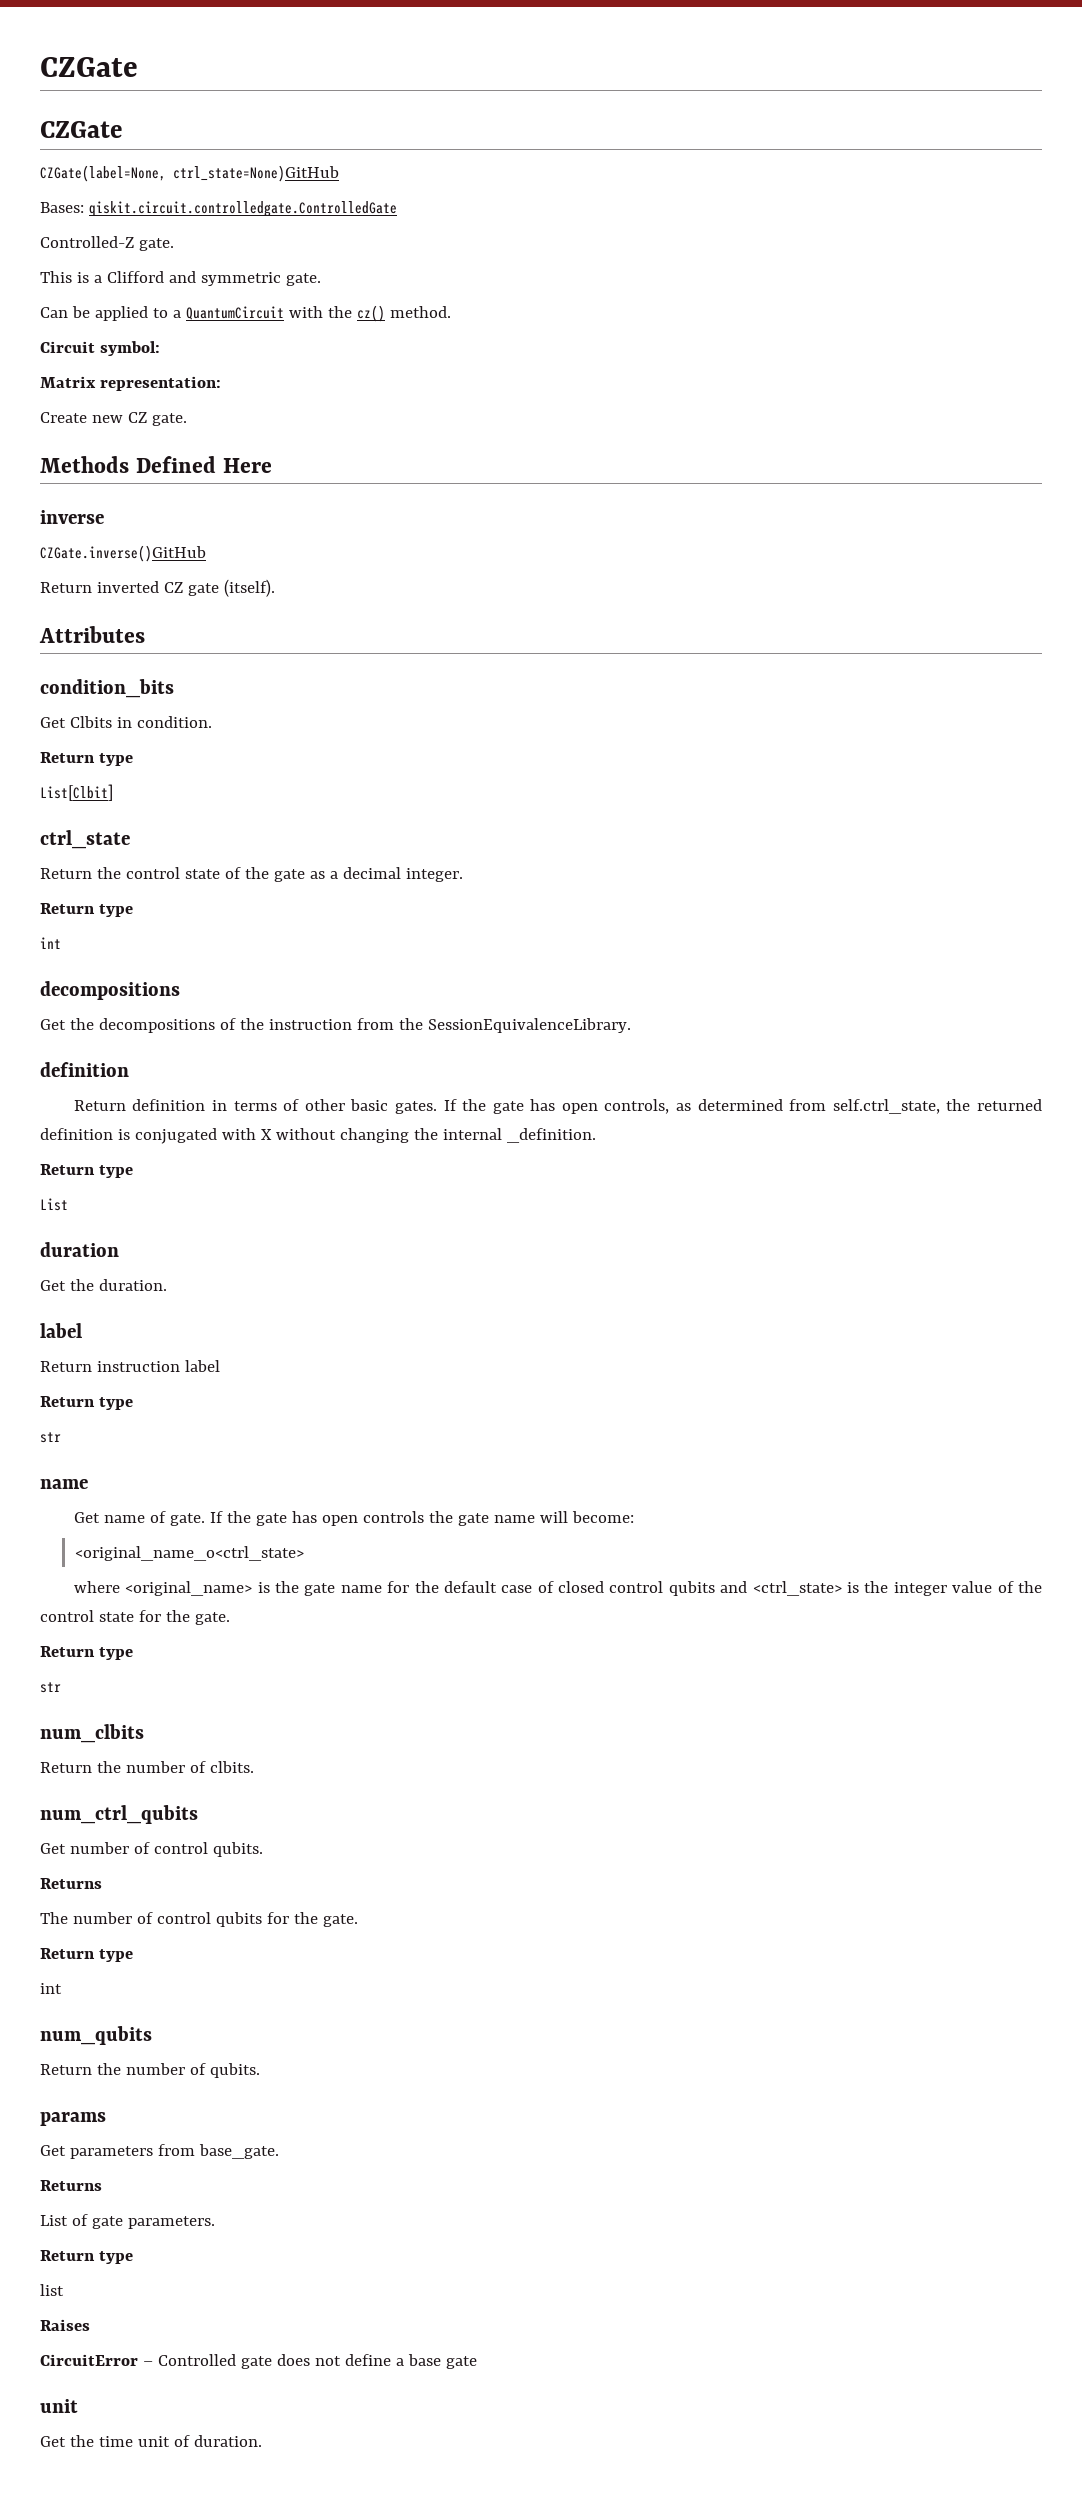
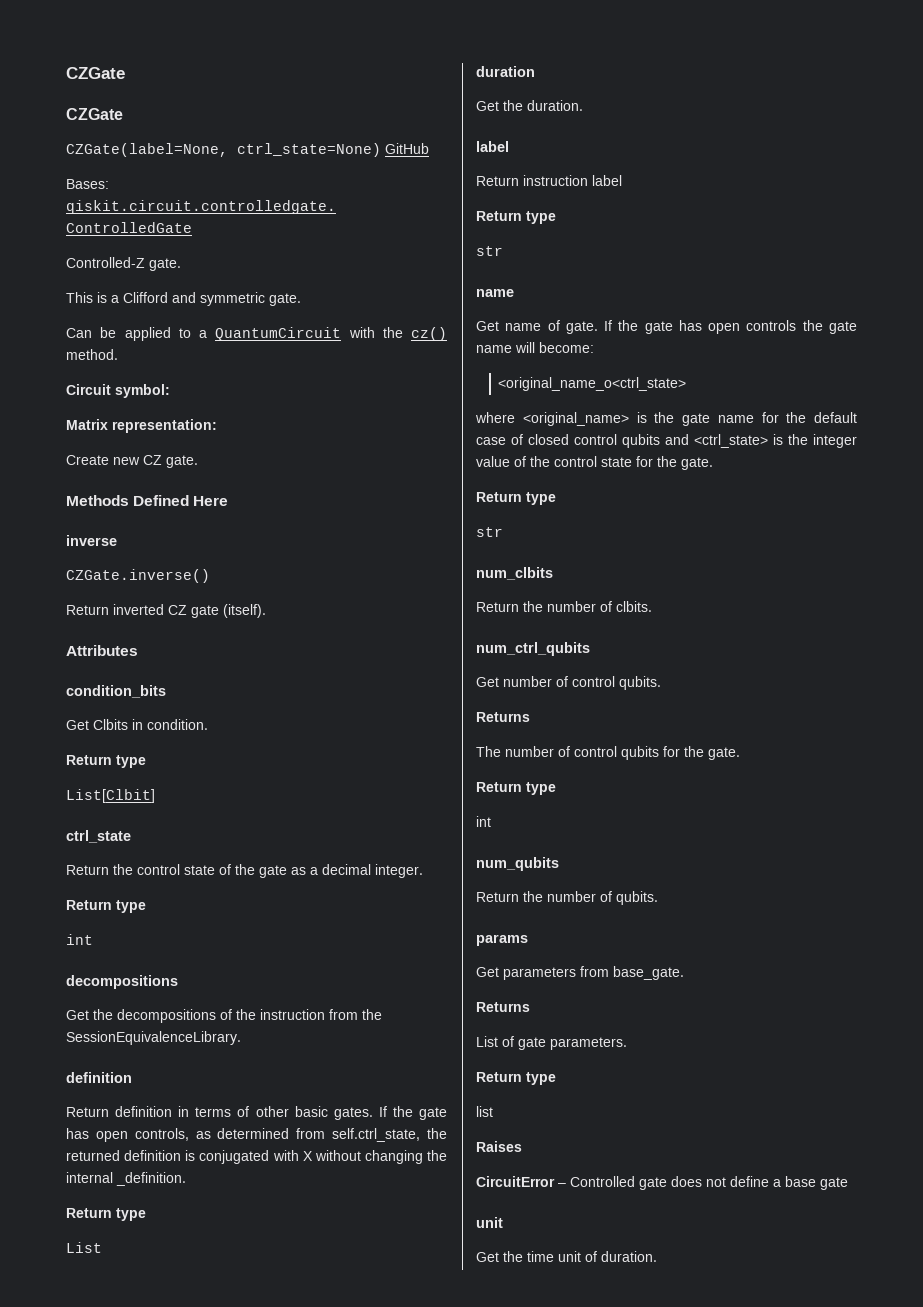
- CZGate(label=None, ctrl_state=None)GitHub
+ CZGate(label=None, ctrl_state=None) GitHub
- CZGate.inverse()GitHub
+ CZGate.inverse()

